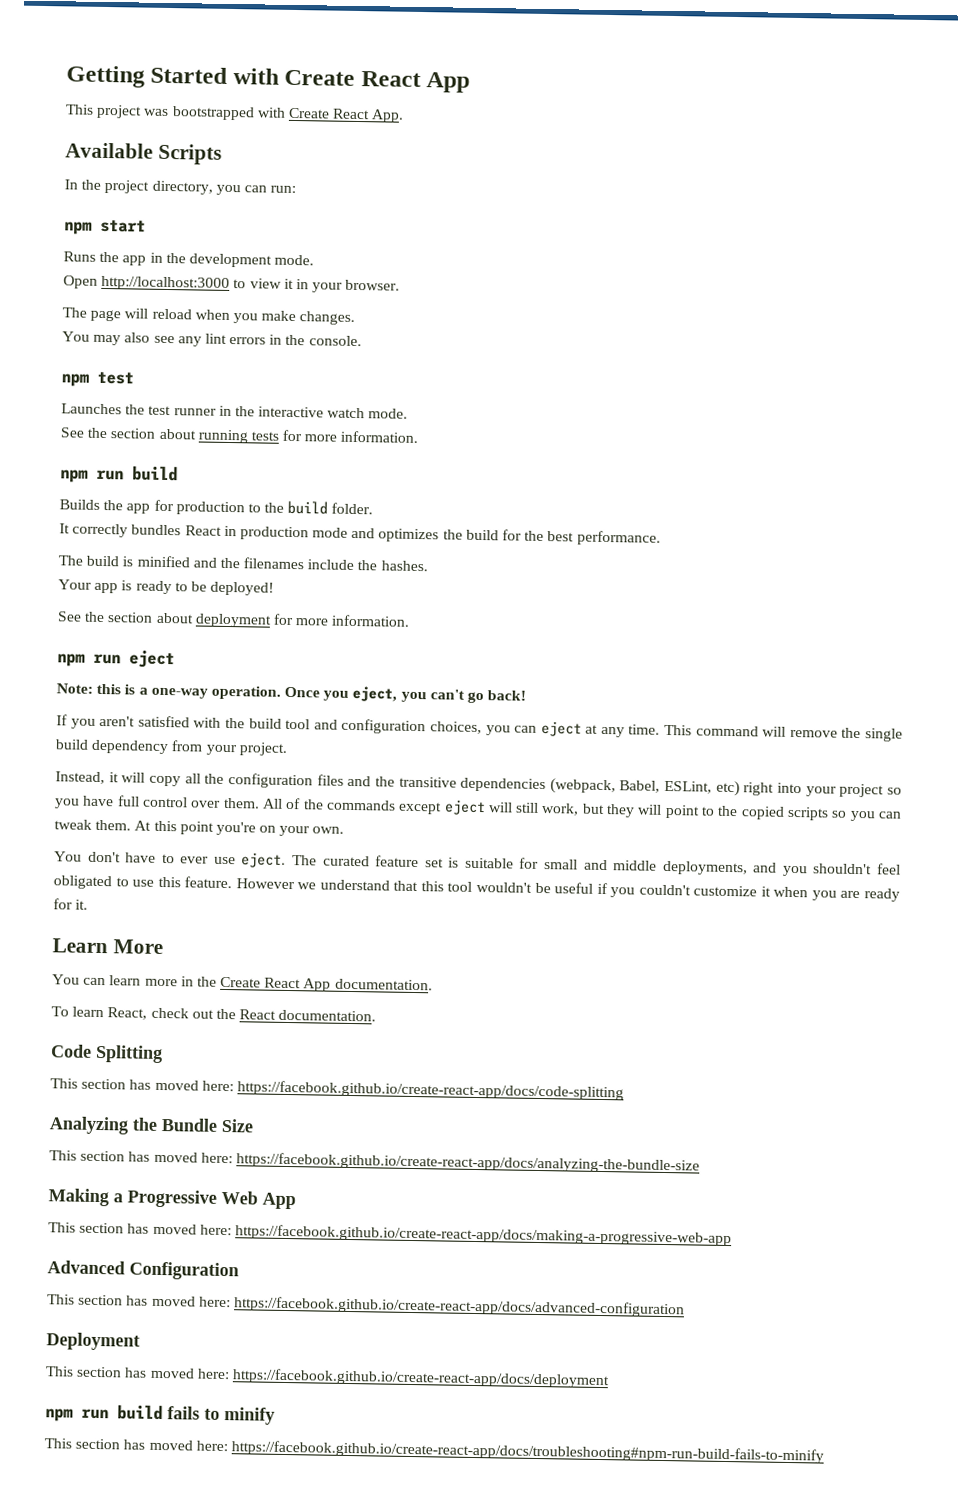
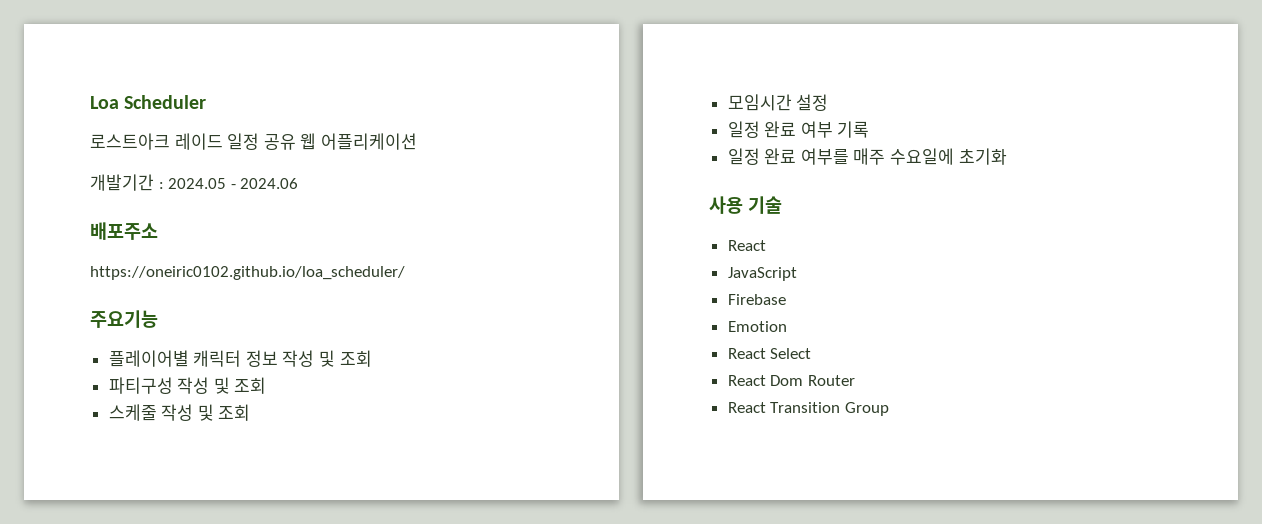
- Getting Started with Create React App
- This project was bootstrapped with Create React App.
- Available Scripts
- In the project directory, you can run:
- npm start
- Runs the app in the development mode.
- Open http://localhost:3000 to view it in your browser.
- The page will reload when you make changes.
- You may also see any lint errors in the console.
- npm test
- Launches the test runner in the interactive watch mode.
- See the section about running tests for more information.
- npm run build
- Builds the app for production to the build folder.
- It correctly bundles React in production mode and optimizes the build for the best performance.
- The build is minified and the filenames include the hashes.
- Your app is ready to be deployed!
- See the section about deployment for more information.
- npm run eject
- Note: this is a one-way operation. Once you eject, you can't go back!
- If you aren't satisfied with the build tool and configuration choices, you can eject at any time. This command will remove the single build dependency from your project.
- Instead, it will copy all the configuration files and the transitive dependencies (webpack, Babel, ESLint, etc) right into your project so you have full control over them. All of the commands except eject will still work, but they will point to the copied scripts so you can tweak them. At this point you're on your own.
- You don't have to ever use eject. The curated feature set is suitable for small and middle deployments, and you shouldn't feel obligated to use this feature. However we understand that this tool wouldn't be useful if you couldn't customize it when you are ready for it.
- Learn More
- You can learn more in the Create React App documentation.
- To learn React, check out the React documentation.
- Code Splitting
- This section has moved here: https://facebook.github.io/create-react-app/docs/code-splitting
- Analyzing the Bundle Size
- This section has moved here: https://facebook.github.io/create-react-app/docs/analyzing-the-bundle-size
- Making a Progressive Web App
- This section has moved here: https://facebook.github.io/create-react-app/docs/making-a-progressive-web-app
- Advanced Configuration
- This section has moved here: https://facebook.github.io/create-react-app/docs/advanced-configuration
- Deployment
- This section has moved here: https://facebook.github.io/create-react-app/docs/deployment
- npm run build fails to minify
- This section has moved here: https://facebook.github.io/create-react-app/docs/troubleshooting#npm-run-build-fails-to-minify
+ Loa Scheduler
+ 로스트아크 레이드 일정 공유 웹 어플리케이션
+ 개발기간 : 2024.05 - 2024.06
+ 배포주소
+ https://oneiric0102.github.io/loa_scheduler/
+ 주요기능
+ 플레이어별 캐릭터 정보 작성 및 조회
+ 파티구성 작성 및 조회
+ 스케줄 작성 및 조회
+ 모임시간 설정
+ 일정 완료 여부 기록
+ 일정 완료 여부를 매주 수요일에 초기화
+ 사용 기술
+ React
+ JavaScript
+ Firebase
+ Emotion
+ React Select
+ React Dom Router
+ React Transition Group

